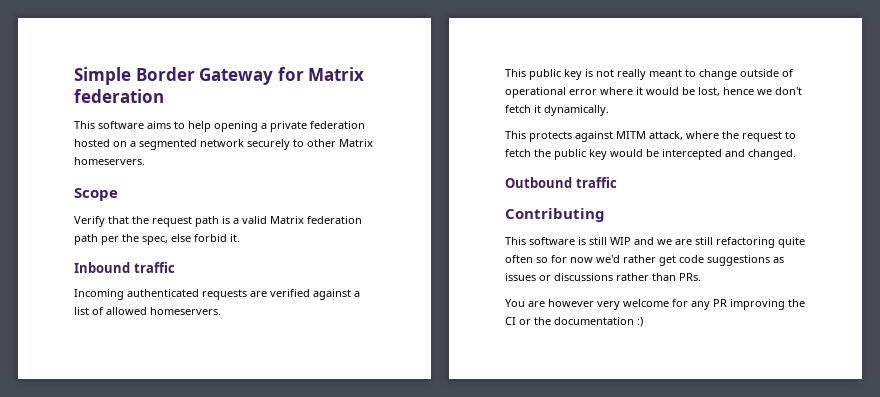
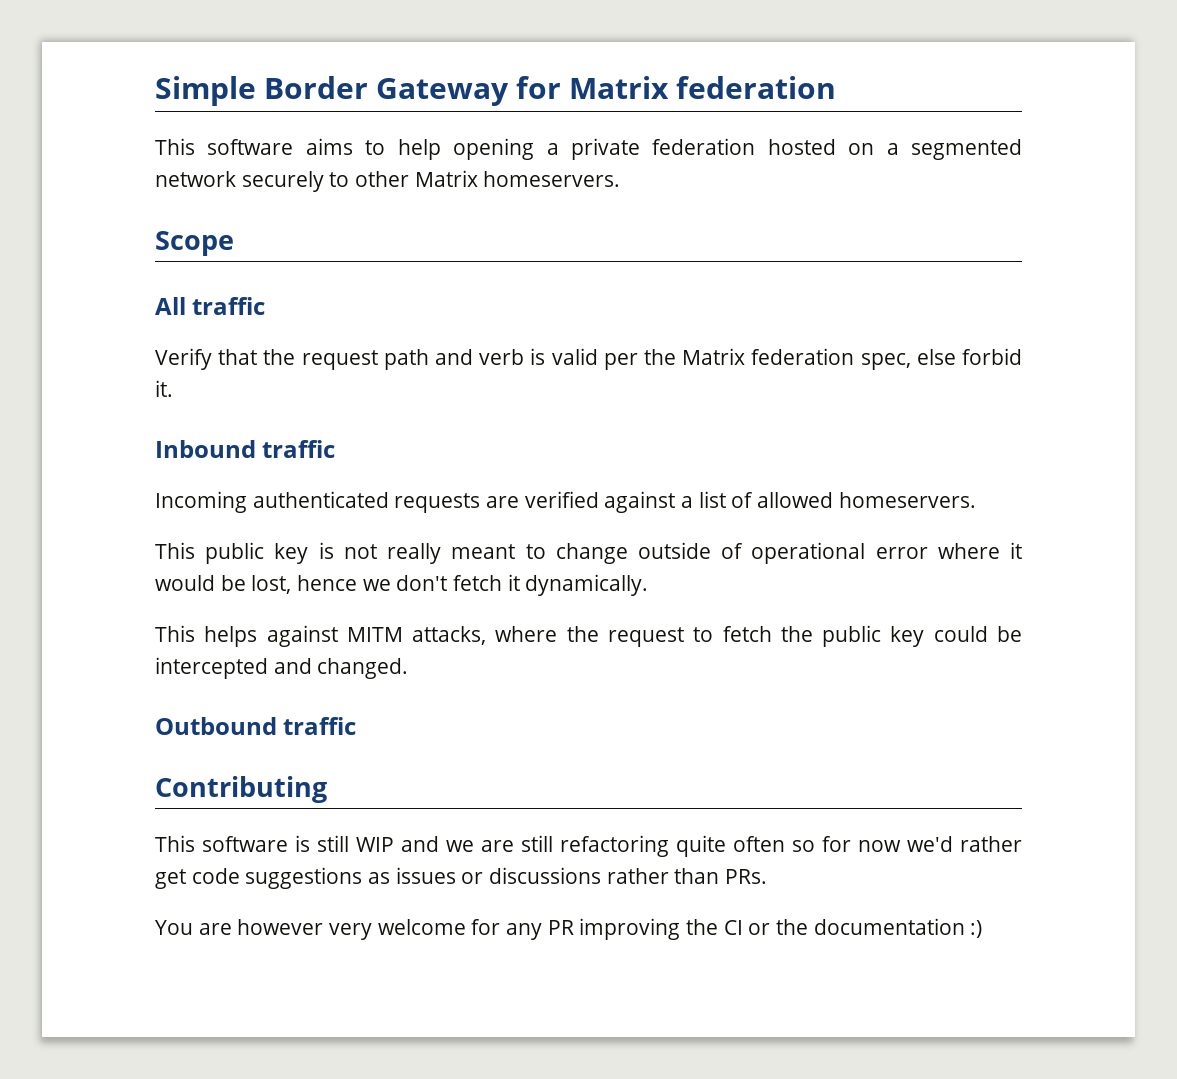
+ All traffic
- Verify that the request path is a valid Matrix federation path per the spec, else forbid it.
+ Verify that the request path and verb is valid per the Matrix federation spec, else forbid it.
- This protects against MITM attack, where the request to fetch the public key would be intercepted and changed.
+ This helps against MITM attacks, where the request to fetch the public key could be intercepted and changed.

